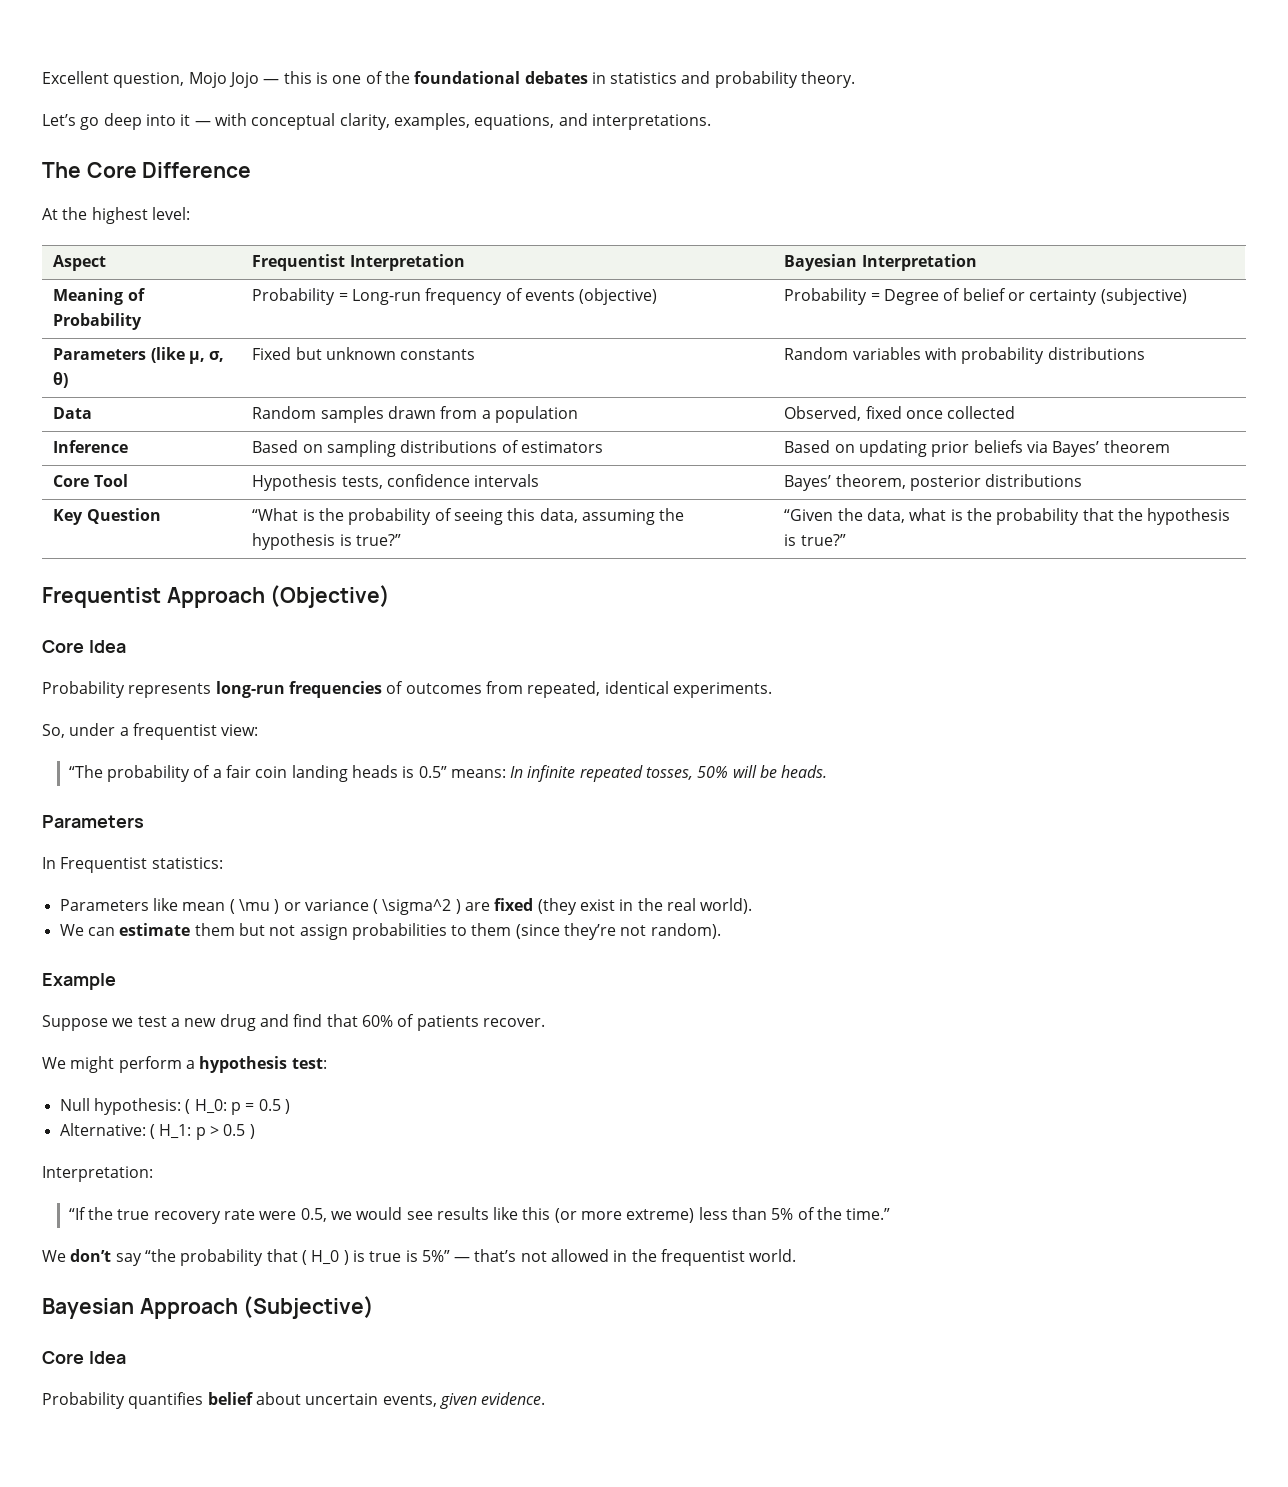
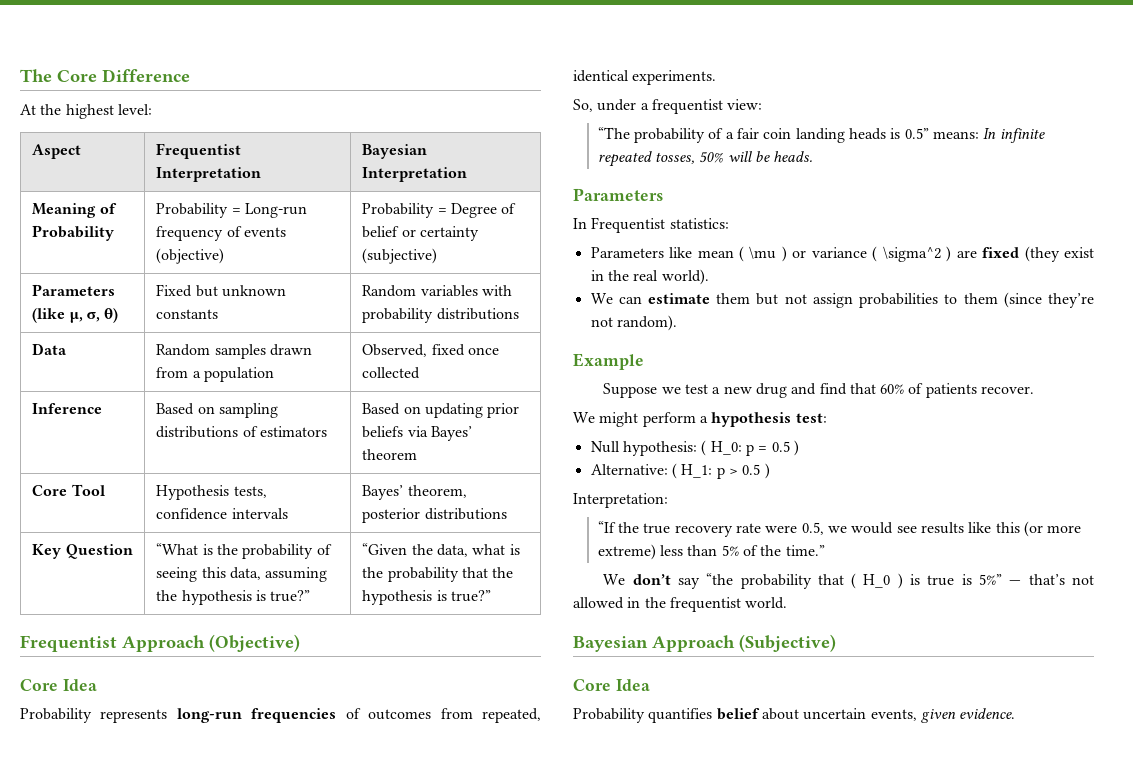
- Excellent question, Mojo Jojo — this is one of the foundational debates in statistics and probability theory.
- Let’s go deep into it — with conceptual clarity, examples, equations, and interpretations.

